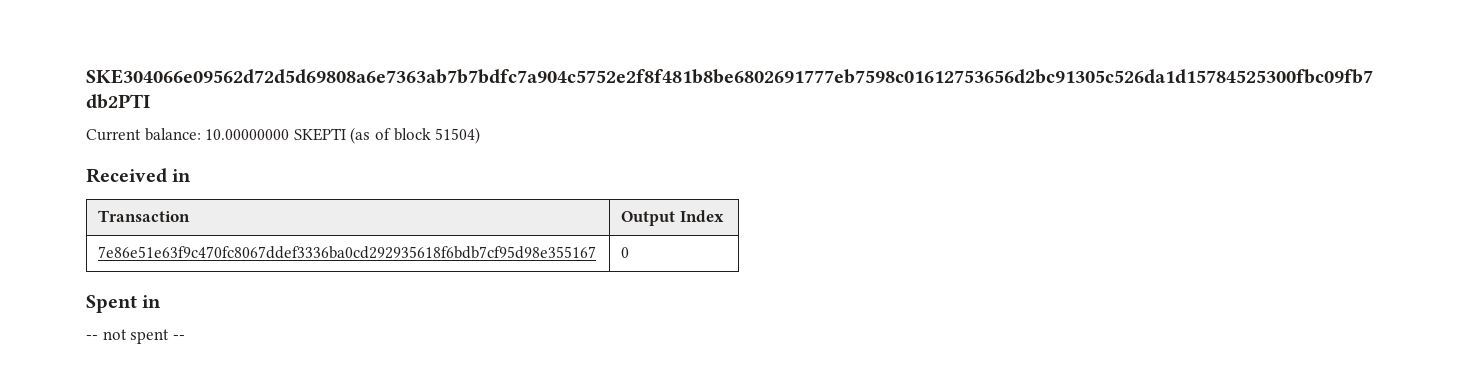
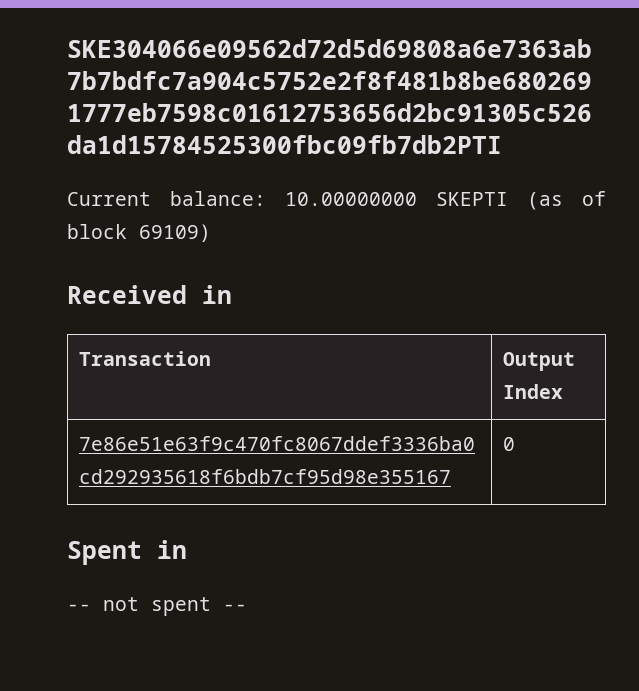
- Current balance: 10.00000000 SKEPTI (as of block 51504)
+ Current balance: 10.00000000 SKEPTI (as of block 69109)

